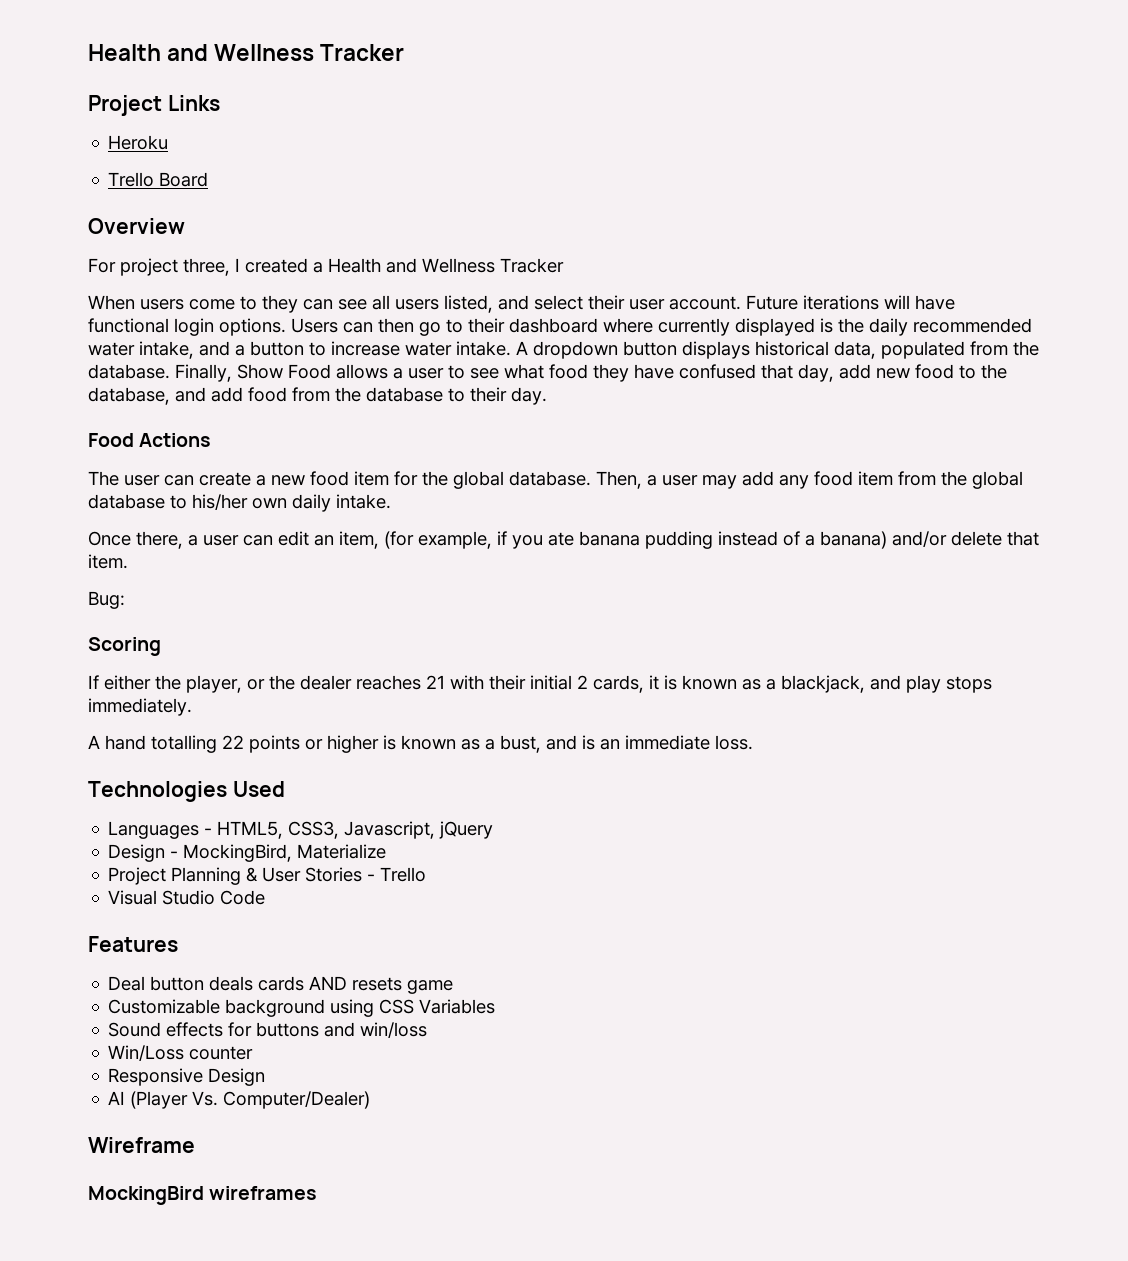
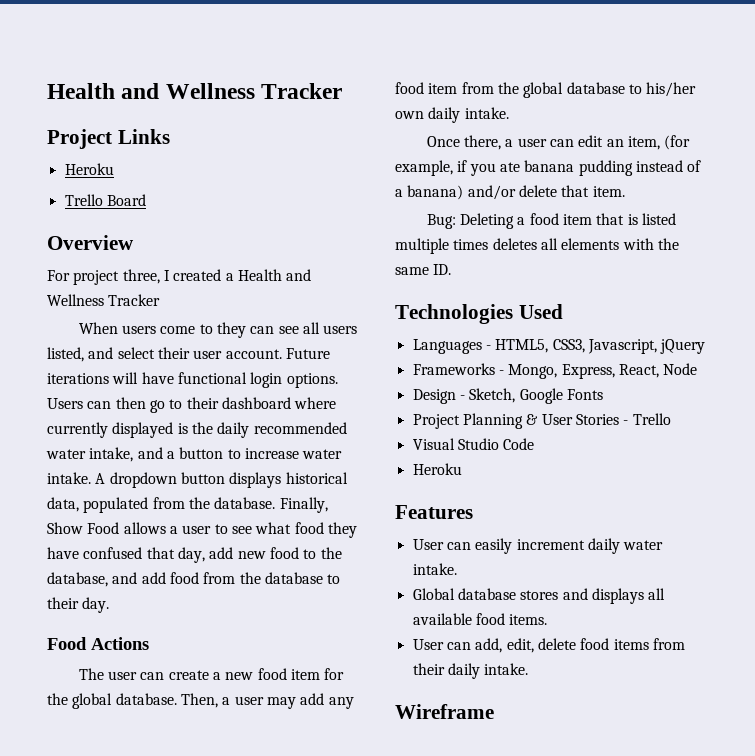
- Bug:
- Scoring
- If either the player, or the dealer reaches 21 with their initial 2 cards, it is known as a blackjack, and play stops immediately.
- A hand totalling 22 points or higher is known as a bust, and is an immediate loss.
+ Bug: Deleting a food item that is listed multiple times deletes all elements with the same ID.
+ Frameworks - Mongo, Express, React, Node
- Design - MockingBird, Materialize
+ Design - Sketch, Google Fonts
  Visual Studio Code
+ Heroku
- Deal button deals cards AND resets game
- Customizable background using CSS Variables
- Sound effects for buttons and win/loss
- Win/Loss counter
- Responsive Design
- AI (Player Vs. Computer/Dealer)
+ User can easily increment daily water intake.
+ Global database stores and displays all available food items.
+ User can add, edit, delete food items from their daily intake.
- MockingBird wireframes

